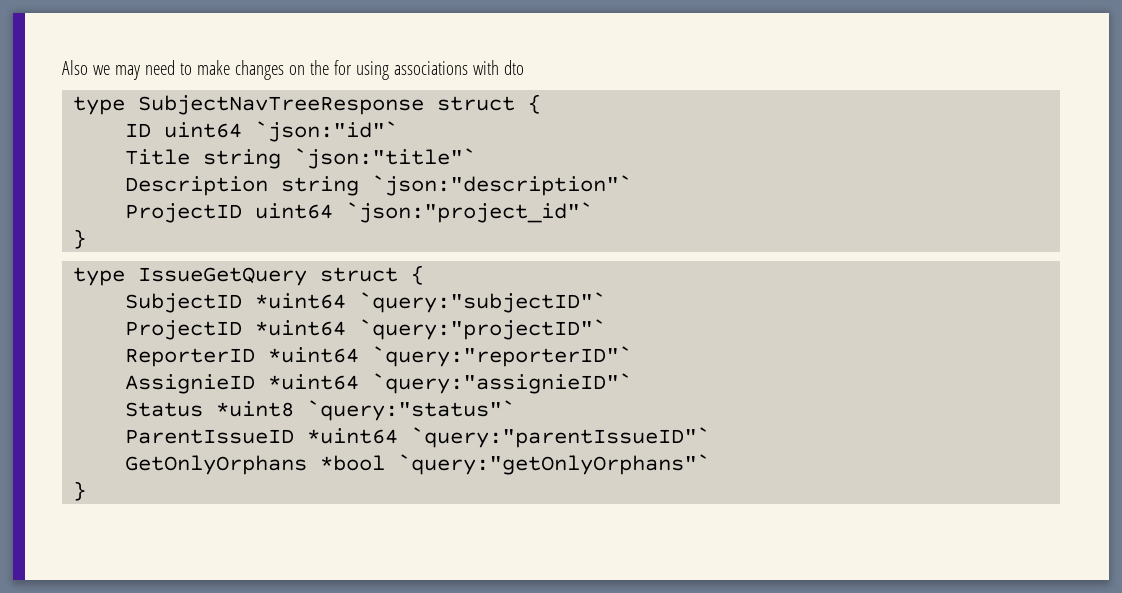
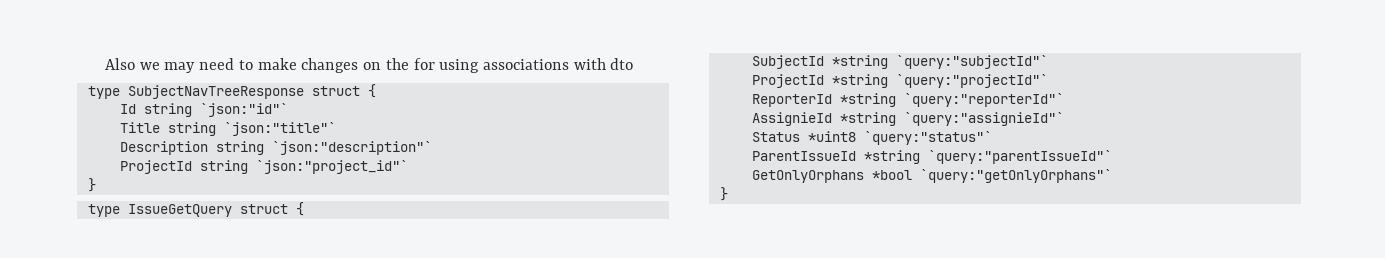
- ID uint64 `json:"id"`
+ Id string `json:"id"`
- ProjectID uint64 `json:"project_id"`
+ ProjectId string `json:"project_id"`
- SubjectID *uint64 `query:"subjectID"`
- ProjectID *uint64 `query:"projectID"`
- ReporterID *uint64 `query:"reporterID"`
- AssignieID *uint64 `query:"assignieID"`
+ SubjectId *string `query:"subjectId"`
+ ProjectId *string `query:"projectId"`
+ ReporterId *string `query:"reporterId"`
+ AssignieId *string `query:"assignieId"`
- ParentIssueID *uint64 `query:"parentIssueID"`
+ ParentIssueId *string `query:"parentIssueId"`

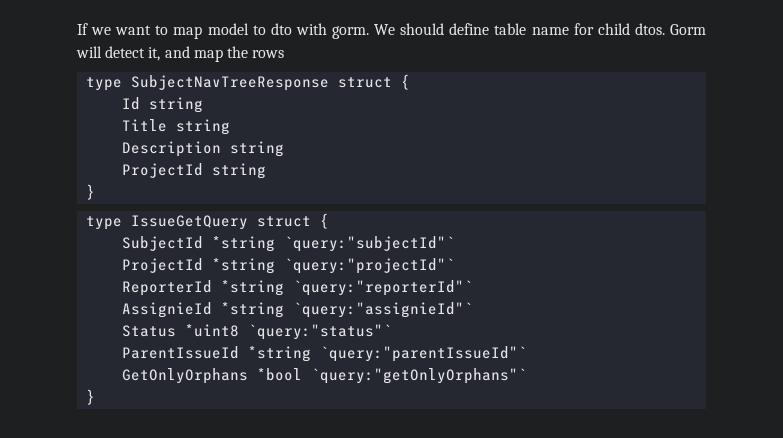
- Also we may need to make changes on the for using associations with dto
+ If we want to map model to dto with gorm. We should define table name for child dtos. Gorm will detect it, and map the rows
- Id string `json:"id"`
+ Id string
- Title string `json:"title"`
+ Title string
- Description string `json:"description"`
+ Description string
- ProjectId string `json:"project_id"`
+ ProjectId string

